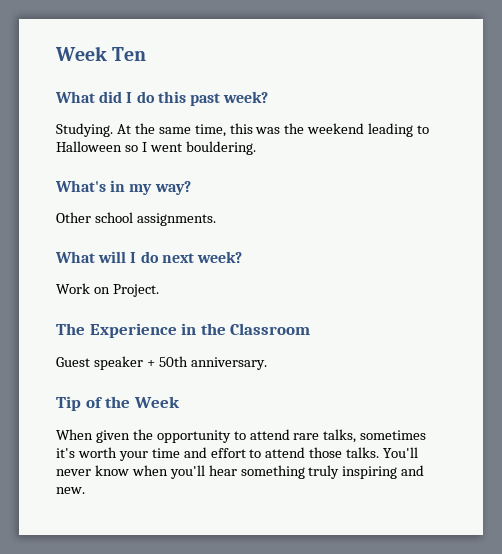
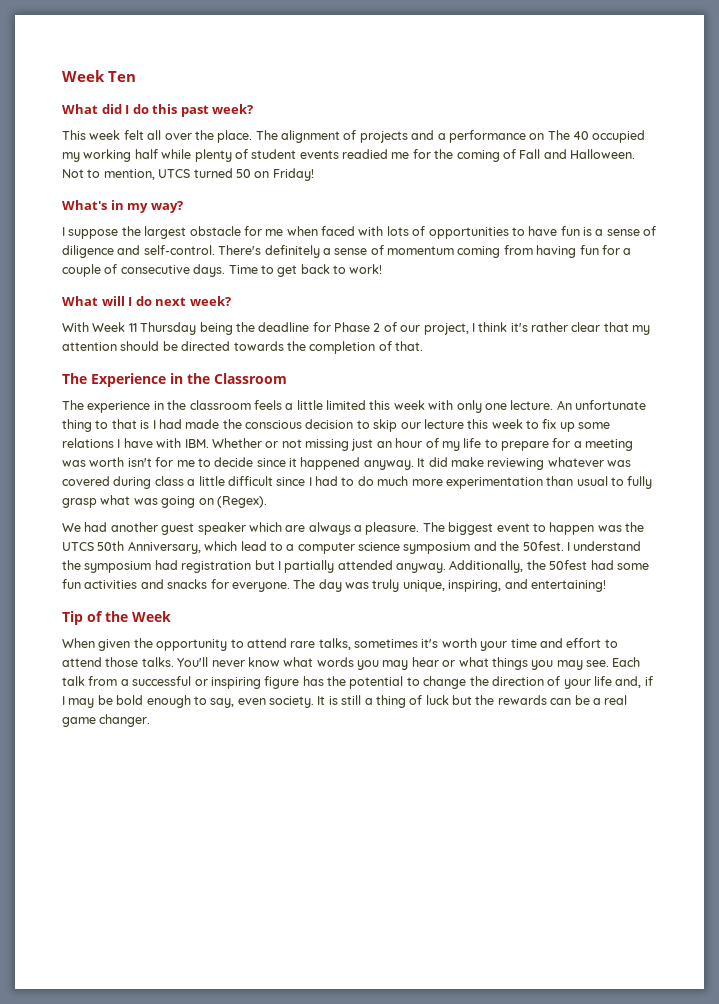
- Studying. At the same time, this was the weekend leading to Halloween so I went bouldering.
+ This week felt all over the place. The alignment of projects and a performance on The 40 occupied my working half while plenty of student events readied me for the coming of Fall and Halloween. Not to mention, UTCS turned 50 on Friday!
  What's in my way?
- Other school assignments.
+ I suppose the largest obstacle for me when faced with lots of opportunities to have fun is a sense of diligence and self-control. There's definitely a sense of momentum coming from having fun for a couple of consecutive days. Time to get back to work!
- Work on Project.
+ With Week 11 Thursday being the deadline for Phase 2 of our project, I think it's rather clear that my attention should be directed towards the completion of that.
- Guest speaker + 50th anniversary.
+ The experience in the classroom feels a little limited this week with only one lecture. An unfortunate thing to that is I had made the conscious decision to skip our lecture this week to fix up some relations I have with IBM. Whether or not missing just an hour of my life to prepare for a meeting was worth isn't for me to decide since it happened anyway. It did make reviewing whatever was covered during class a little difficult since I had to do much more experimentation than usual to fully grasp what was going on (Regex).
+ We had another guest speaker which are always a pleasure. The biggest event to happen was the UTCS 50th Anniversary, which lead to a computer science symposium and the 50fest. I understand the symposium had registration but I partially attended anyway. Additionally, the 50fest had some fun activities and snacks for everyone. The day was truly unique, inspiring, and entertaining!
- You'll never know when you'll hear something truly inspiring and new.
+ You'll never know what words you may hear or what things you may see. Each talk from a successful or inspiring figure has the potential to change the direction of your life and, if I may be bold enough to say, even society. It is still a thing of luck but the rewards can be a real game changer.

